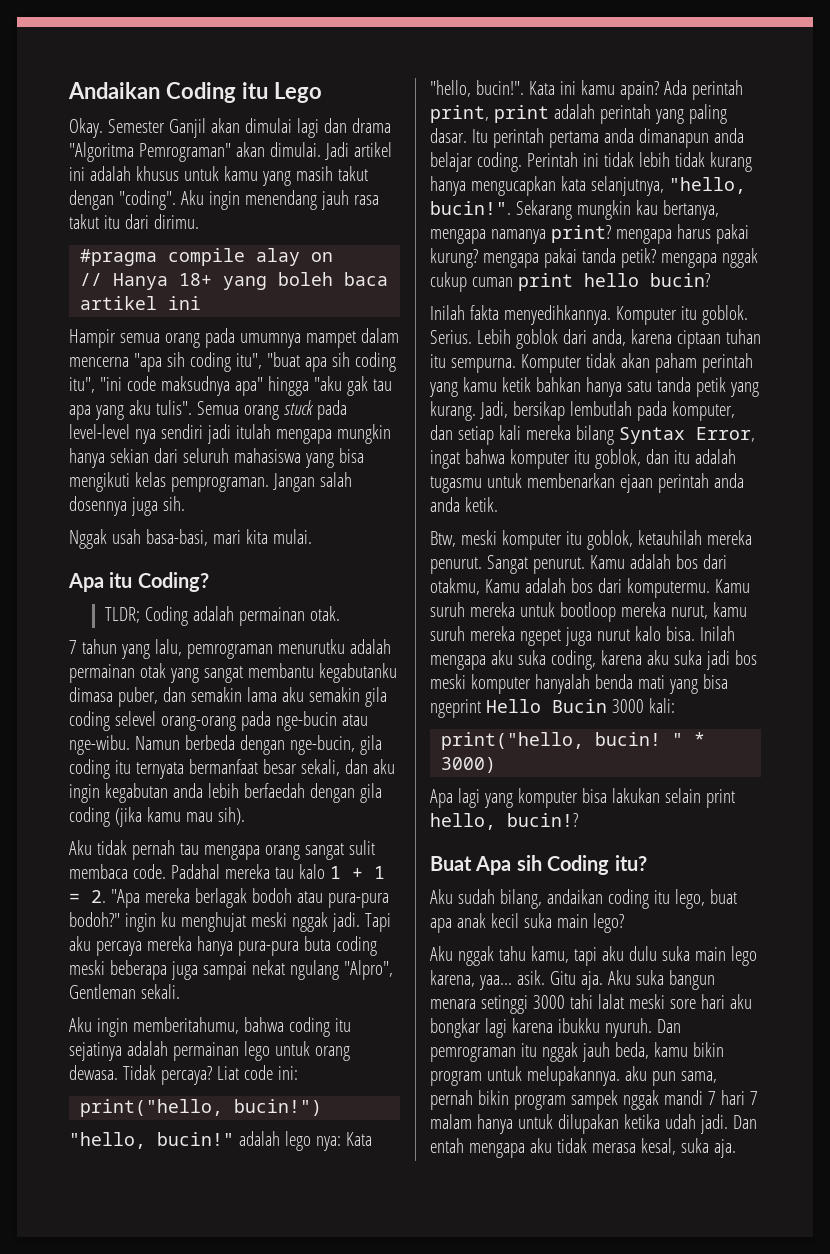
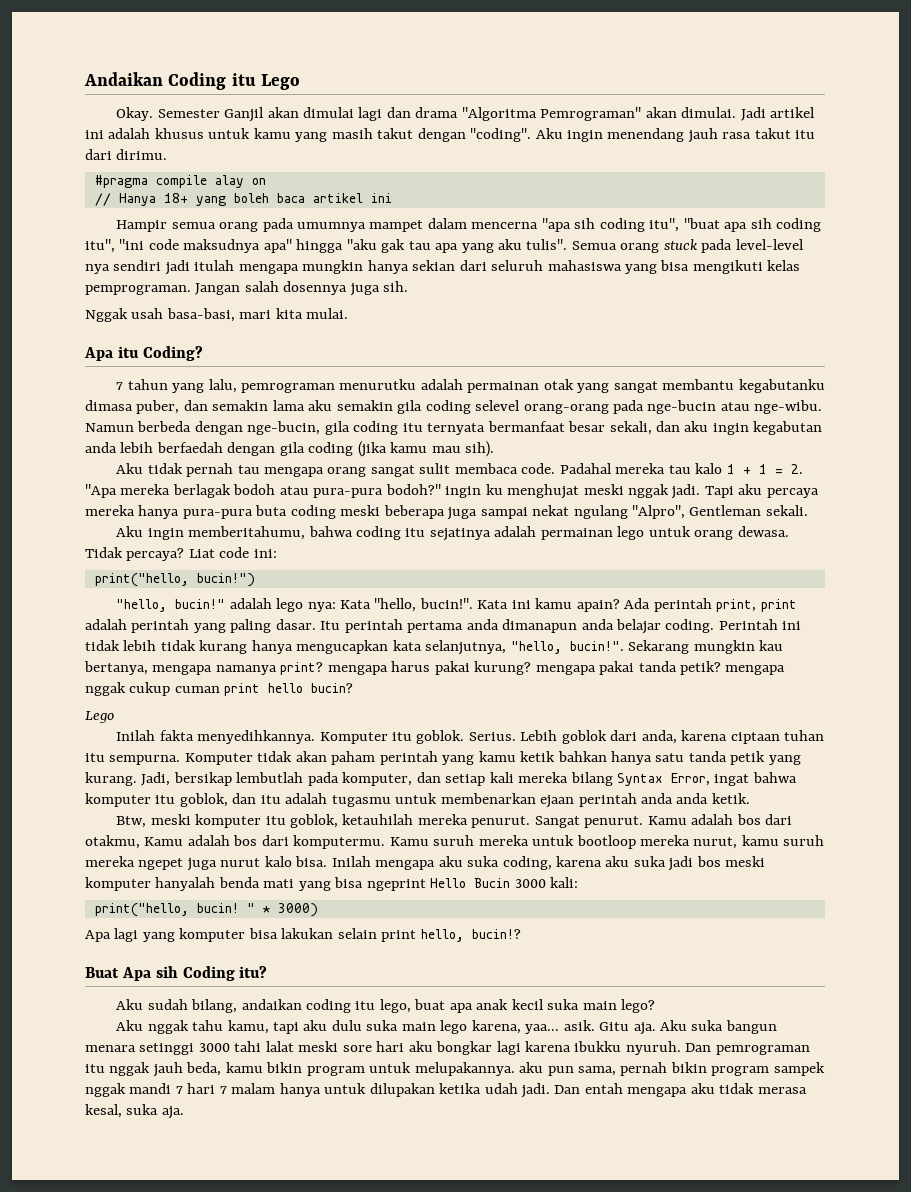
- TLDR; Coding adalah permainan otak.
  Sekarang mungkin kau bertanya, mengapa namanya print? mengapa harus pakai kurung? mengapa pakai tanda petik? mengapa nggak cukup cuman print hello bucin?
+ Lego

